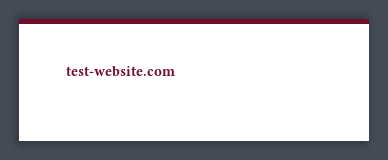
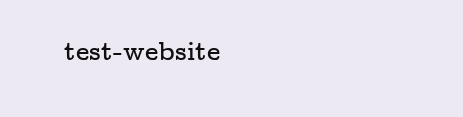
- test-website.com
+ test-website

